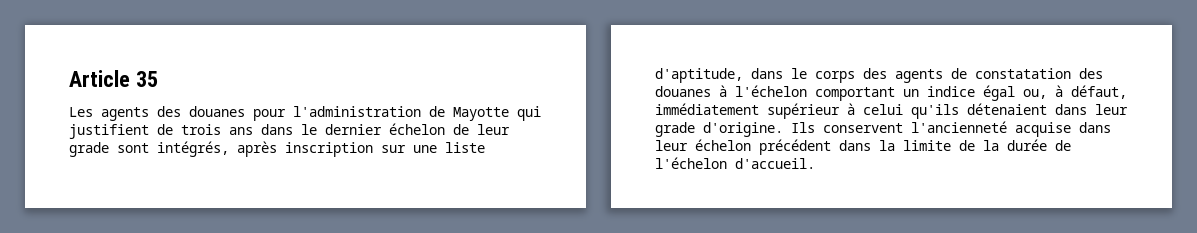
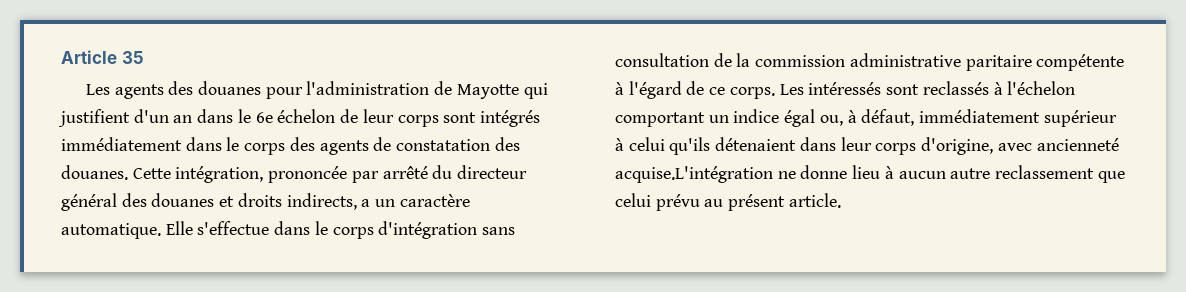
- Les agents des douanes pour l'administration de Mayotte qui justifient de trois ans dans le dernier échelon de leur grade sont intégrés, après inscription sur une liste d'aptitude, dans le corps des agents de constatation des douanes à l'échelon comportant un indice égal ou, à défaut, immédiatement supérieur à celui qu'ils détenaient dans leur grade d'origine. Ils conservent l'ancienneté acquise dans leur échelon précédent dans la limite de la durée de l'échelon d'accueil.
+ Les agents des douanes pour l'administration de Mayotte qui justifient d'un an dans le 6e échelon de leur corps sont intégrés immédiatement dans le corps des agents de constatation des douanes. Cette intégration, prononcée par arrêté du directeur général des douanes et droits indirects, a un caractère automatique. Elle s'effectue dans le corps d'intégration sans consultation de la commission administrative paritaire compétente à l'égard de ce corps. Les intéressés sont reclassés à l'échelon comportant un indice égal ou, à défaut, immédiatement supérieur à celui qu'ils détenaient dans leur corps d'origine, avec ancienneté acquise.L'intégration ne donne lieu à aucun autre reclassement que celui prévu au présent article.

